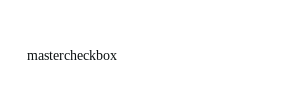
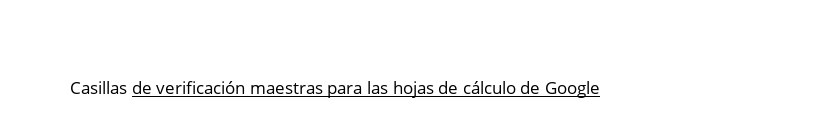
- mastercheckbox
+ Casillas de verificación maestras para las hojas de cálculo de Google

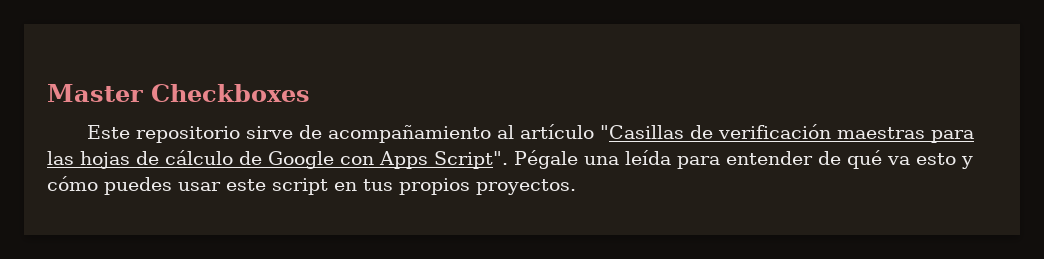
- Casillas de verificación maestras para las hojas de cálculo de Google
+ Master Checkboxes
+ Este repositorio sirve de acompañamiento al artículo "Casillas de verificación maestras para las hojas de cálculo de Google con Apps Script". Pégale una leída para entender de qué va esto y cómo puedes usar este script en tus propios proyectos.

